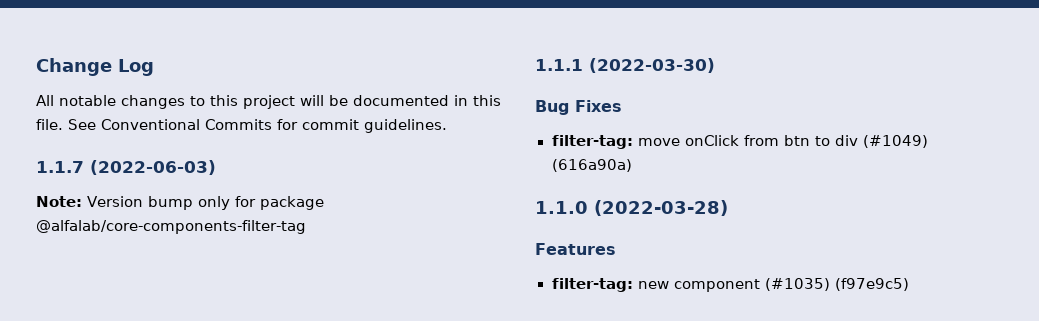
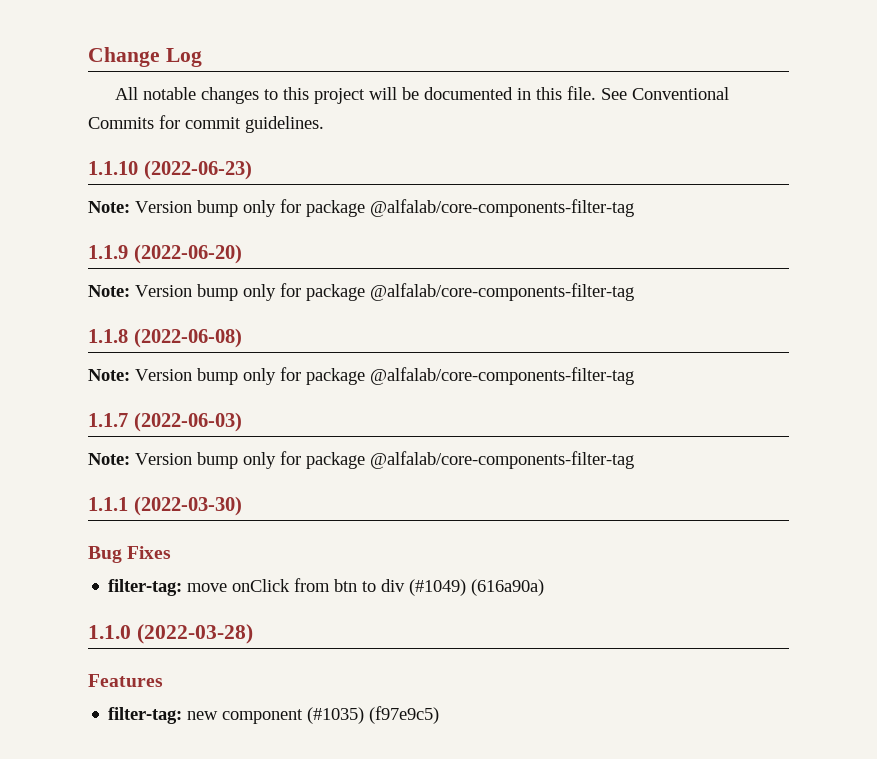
+ 1.1.10 (2022-06-23)
+ Note: Version bump only for package @alfalab/core-components-filter-tag
+ 1.1.9 (2022-06-20)
+ Note: Version bump only for package @alfalab/core-components-filter-tag
+ 1.1.8 (2022-06-08)
+ Note: Version bump only for package @alfalab/core-components-filter-tag

